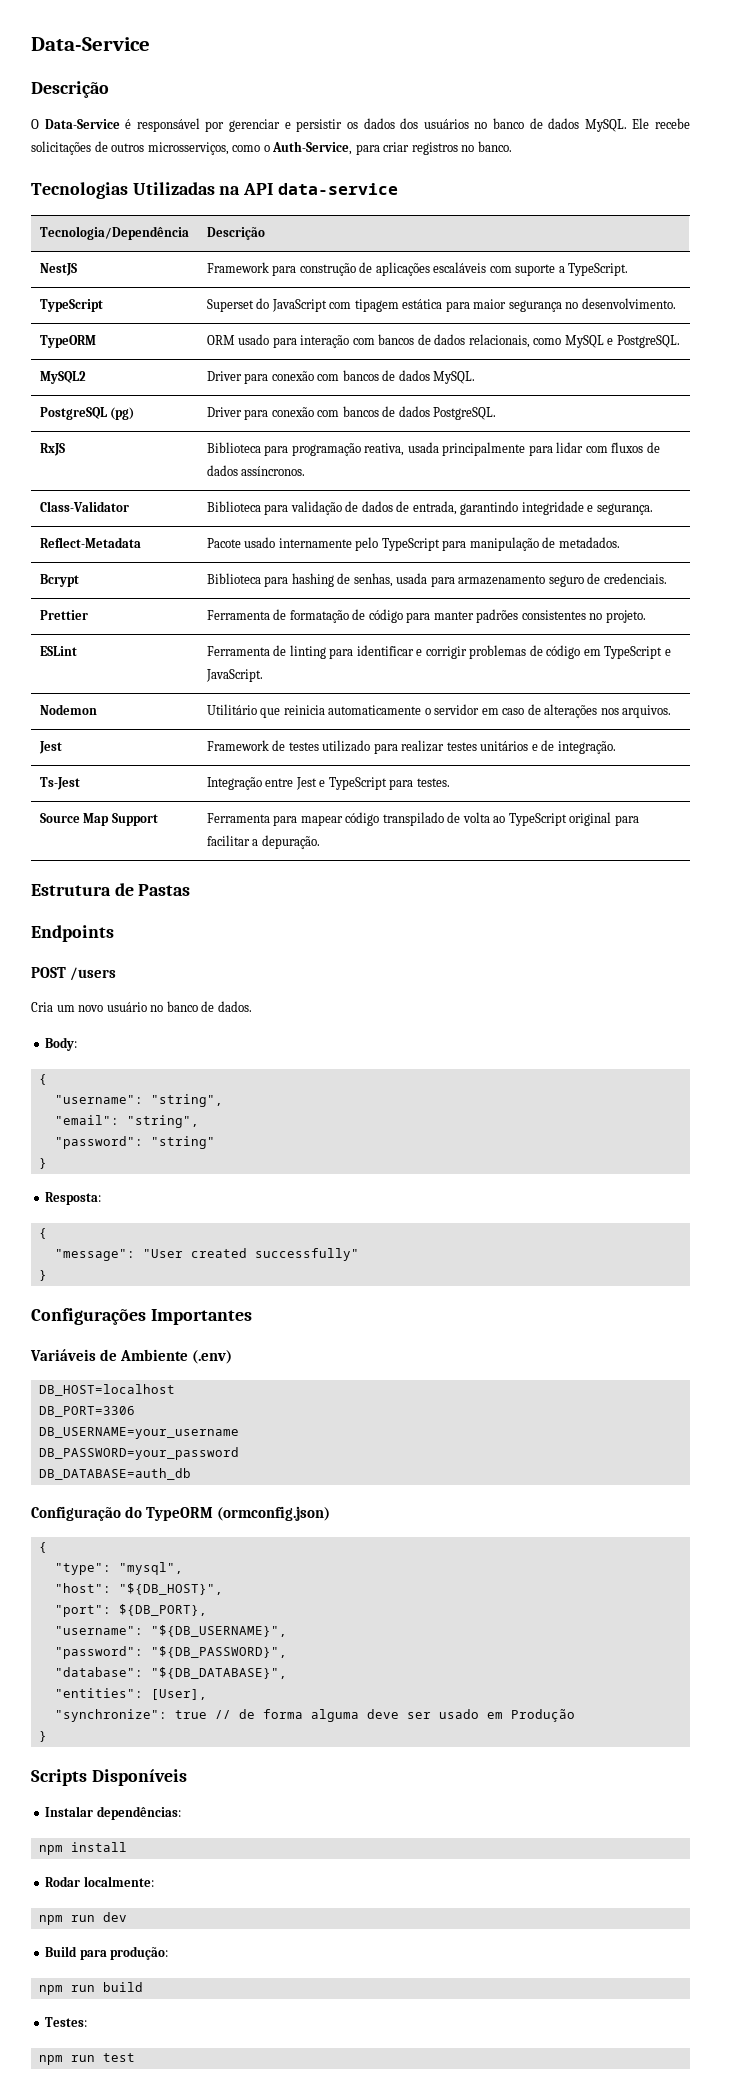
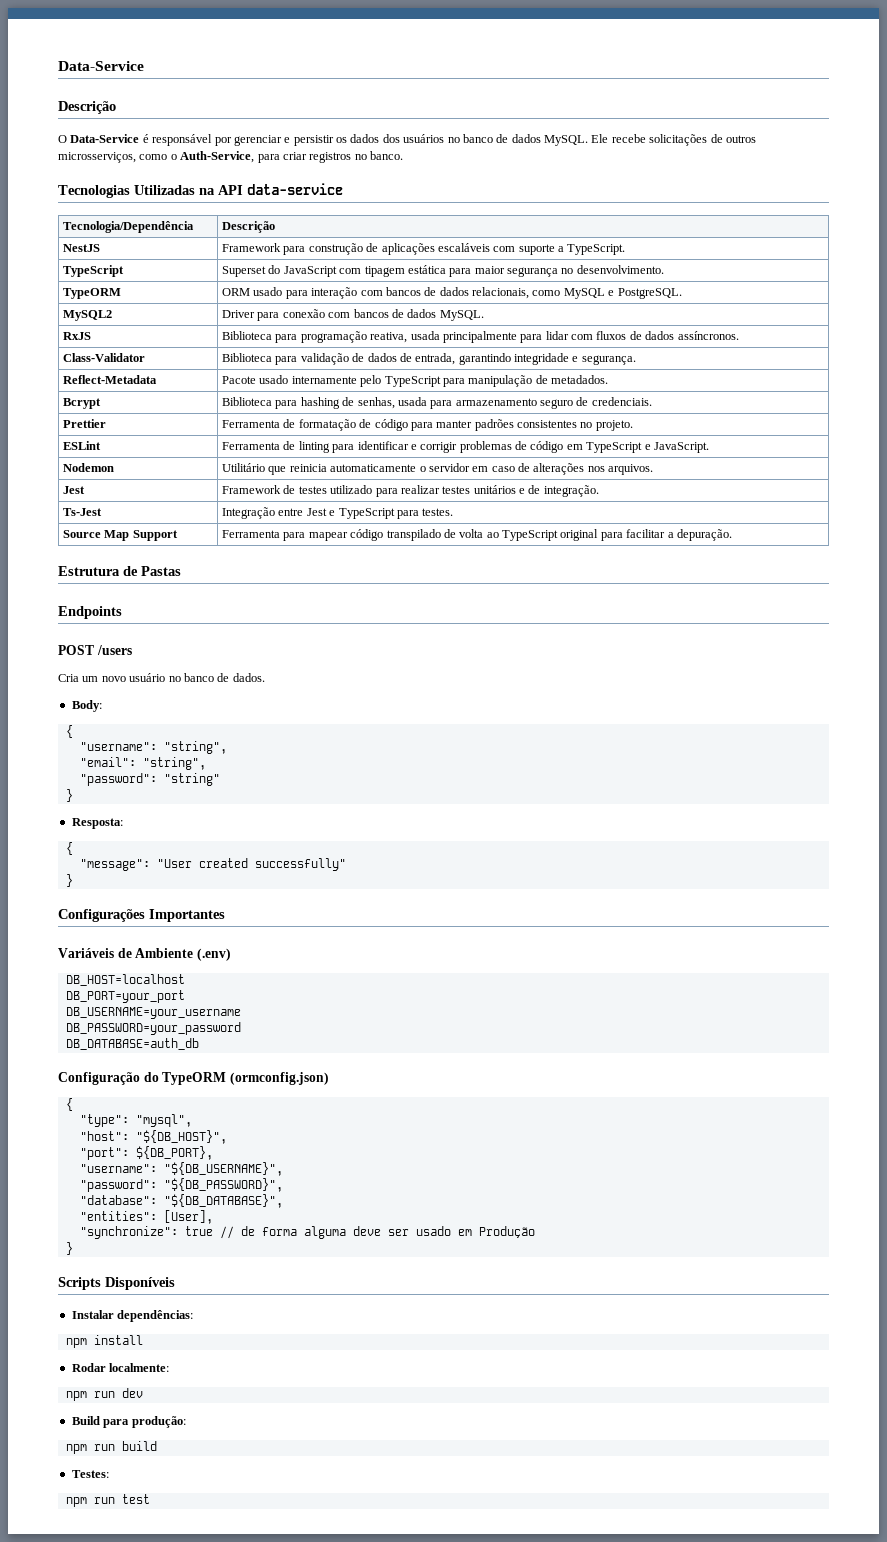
- PostgreSQL (pg) | Driver para conexão com bancos de dados PostgreSQL.
- DB_PORT=3306
+ DB_PORT=your_port

